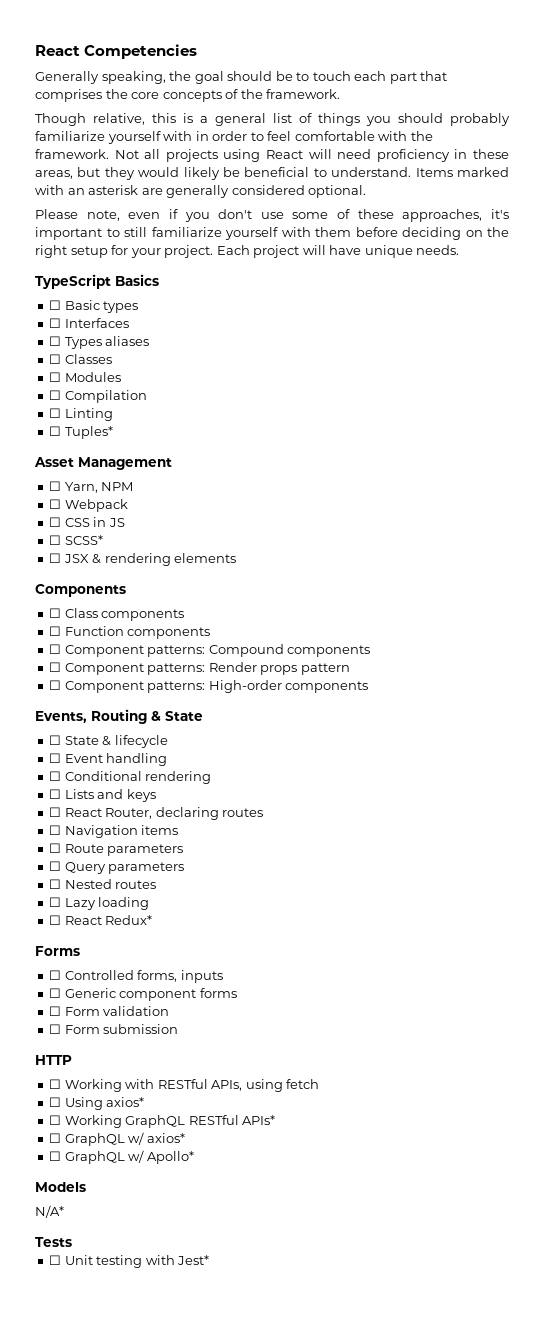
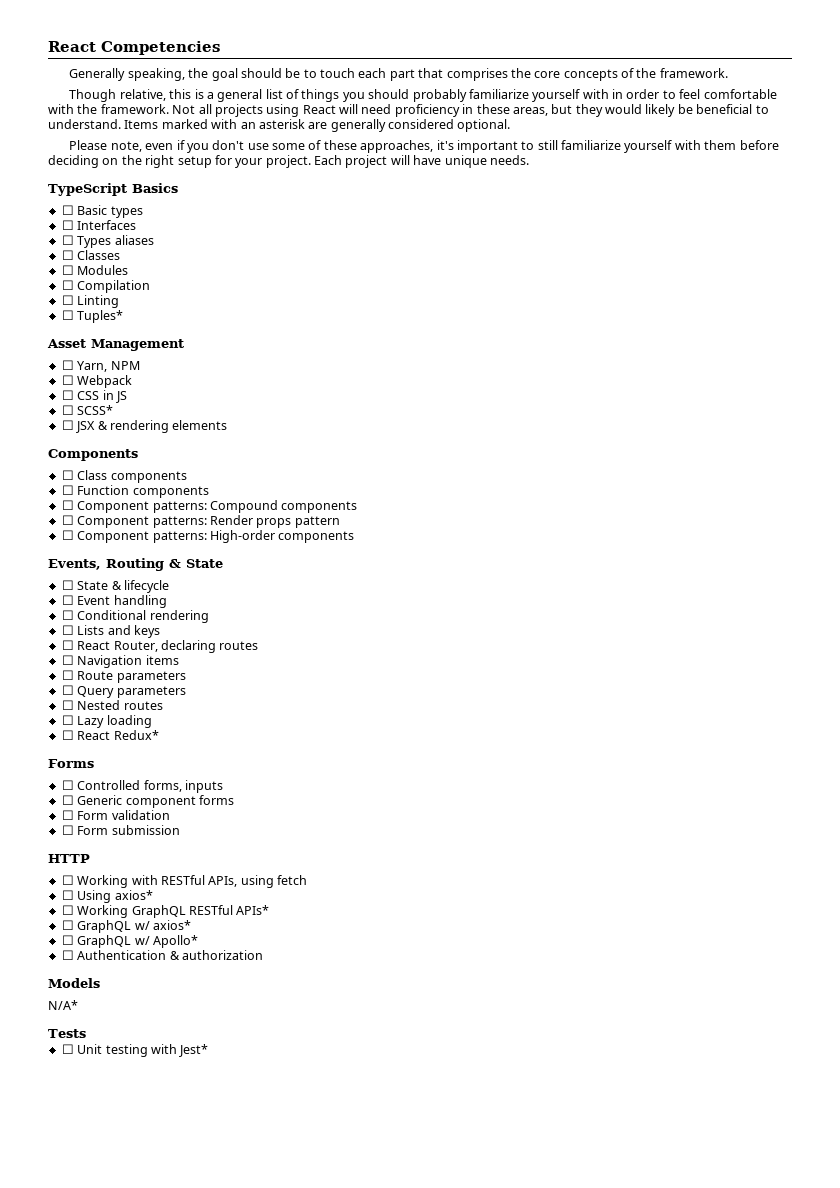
+ ☐ Authentication & authorization

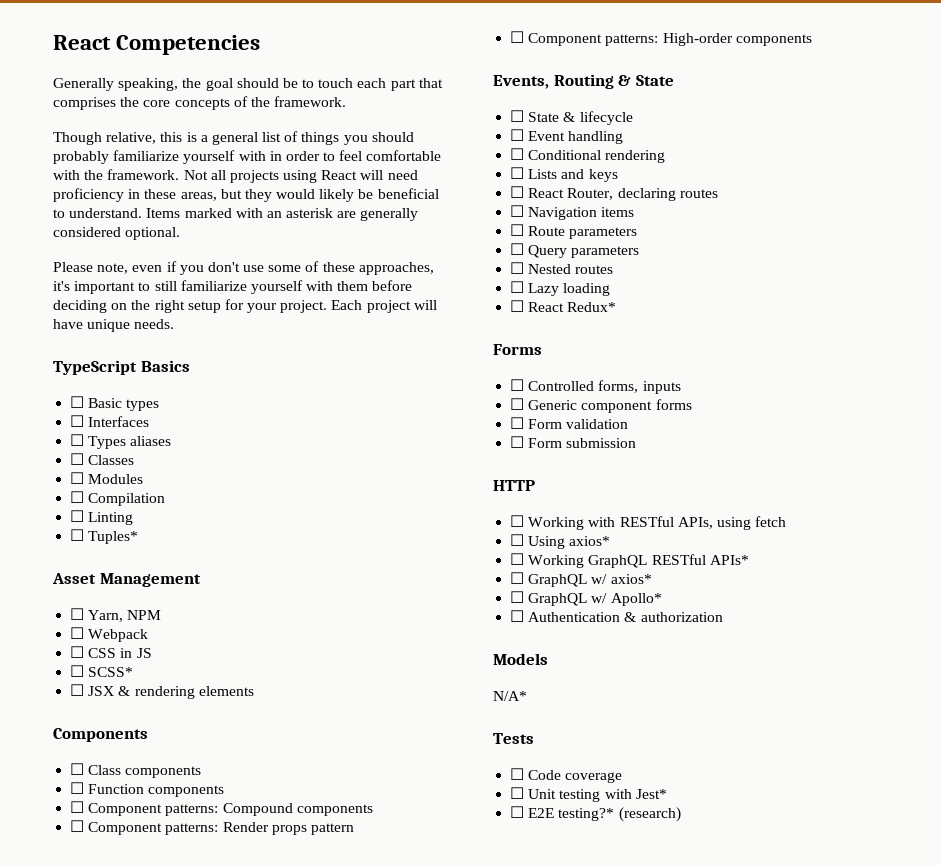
+ ☐ Code coverage
+ ☐ E2E testing?* (research)

